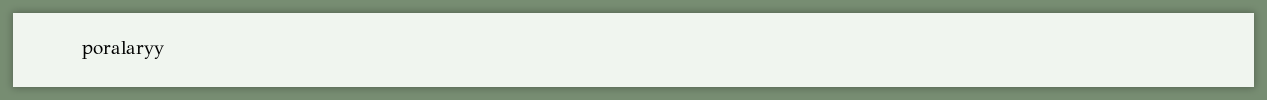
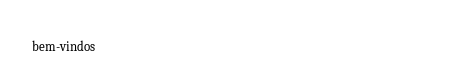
- poralaryy
+ bem-vindos

